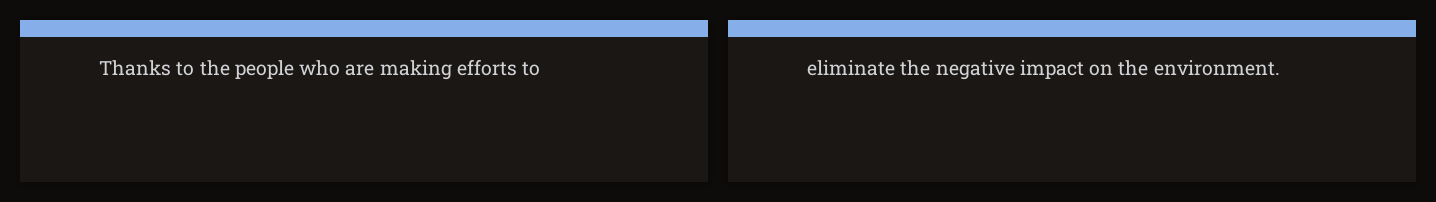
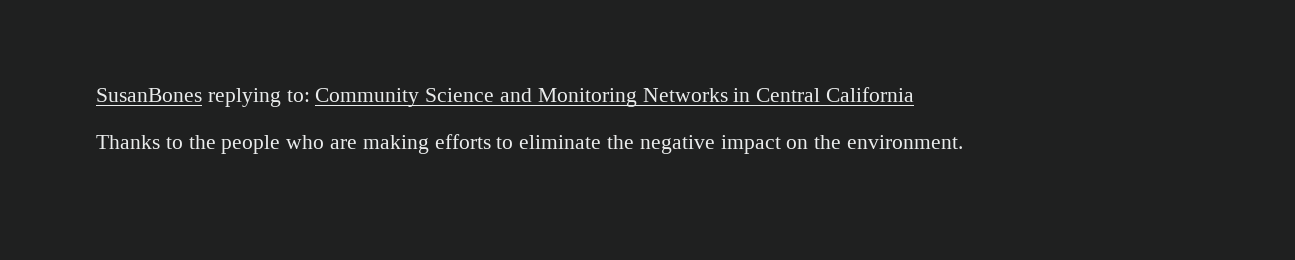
+ SusanBones replying to: Community Science and Monitoring Networks in Central California

